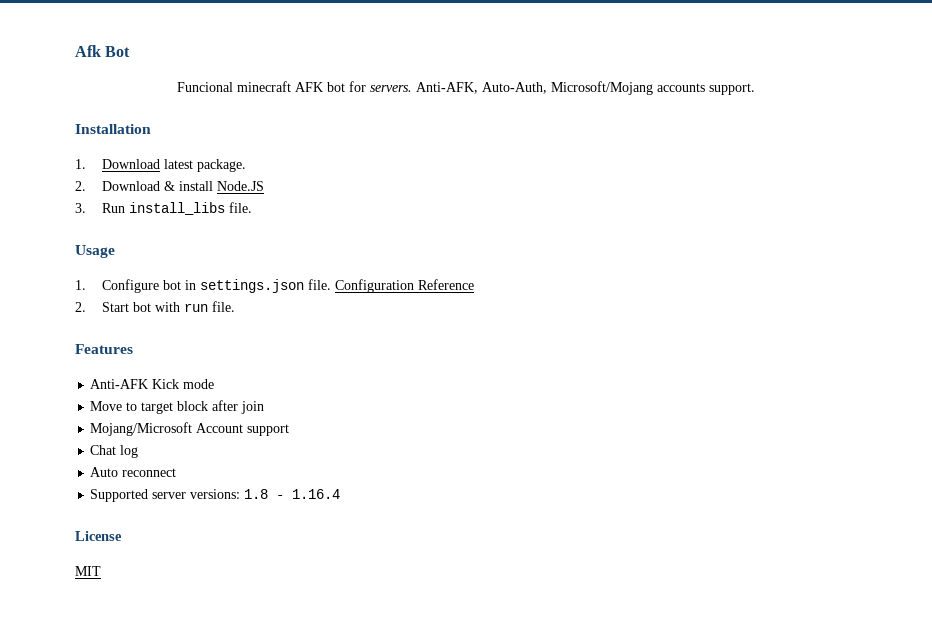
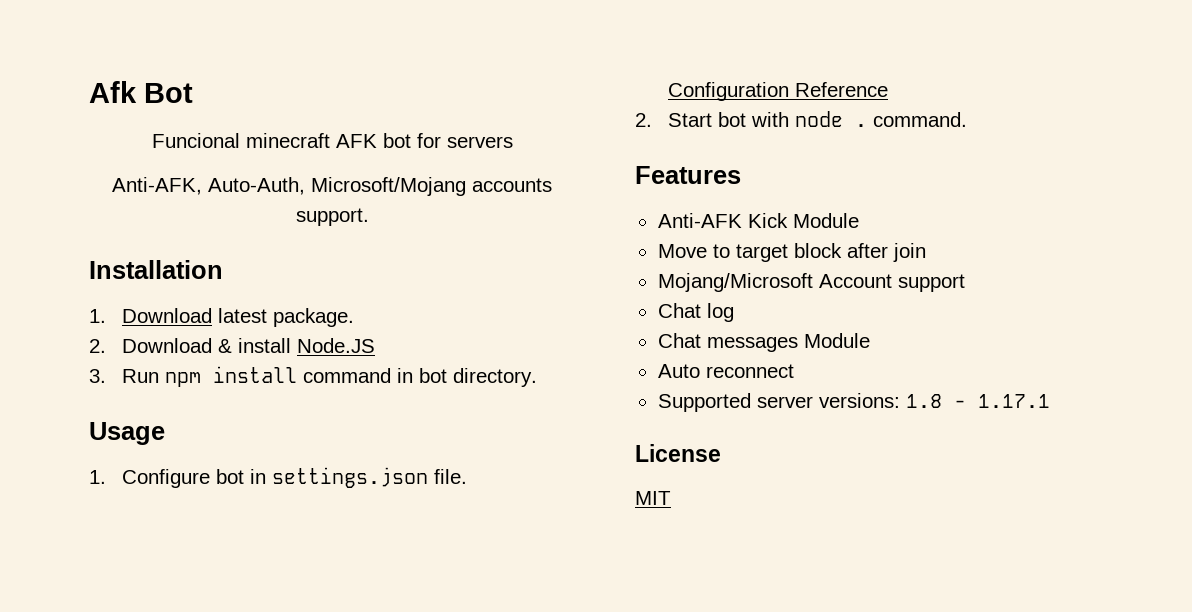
- Funcional minecraft AFK bot for servers. Anti-AFK, Auto-Auth, Microsoft/Mojang accounts support.
+ Funcional minecraft AFK bot for servers
+ Anti-AFK, Auto-Auth, Microsoft/Mojang accounts support.
- 3. Run install_libs file.
+ 3. Run npm install command in bot directory.
- 2. Start bot with run file.
+ 2. Start bot with node . command.
- Anti-AFK Kick mode
+ Anti-AFK Kick Module
+ Chat messages Module
- Supported server versions: 1.8 - 1.16.4
+ Supported server versions: 1.8 - 1.17.1

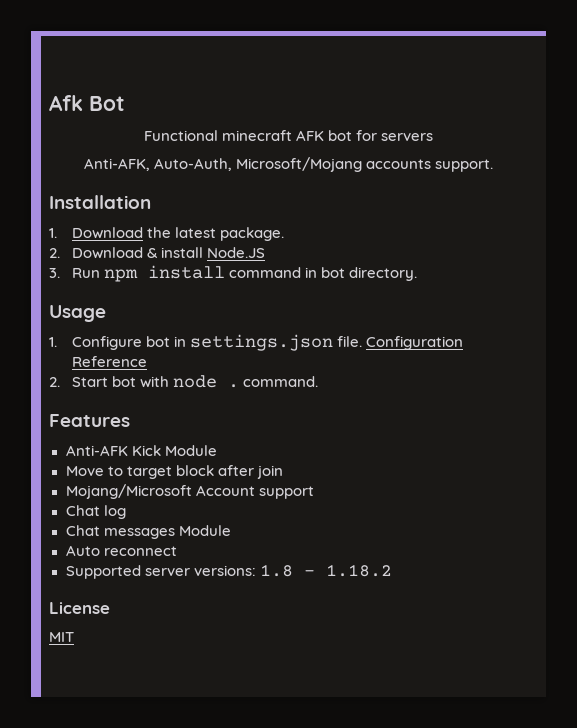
- Funcional minecraft AFK bot for servers
+ Functional minecraft AFK bot for servers
- 1. Download latest package.
+ 1. Download the latest package.
- Supported server versions: 1.8 - 1.17.1
+ Supported server versions: 1.8 - 1.18.2

